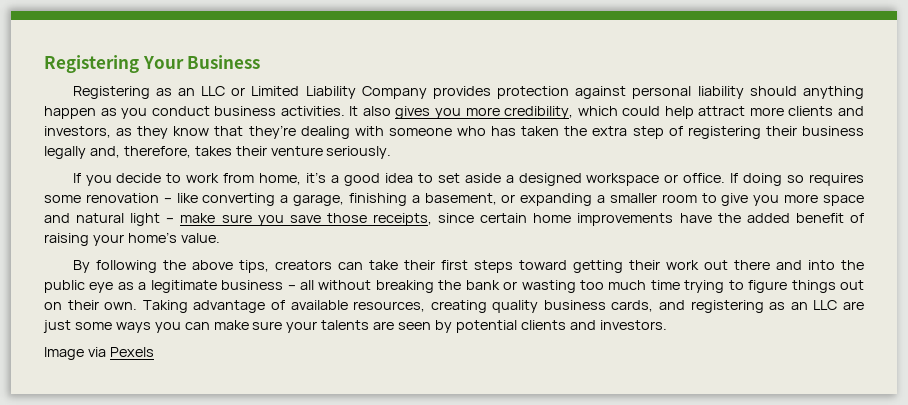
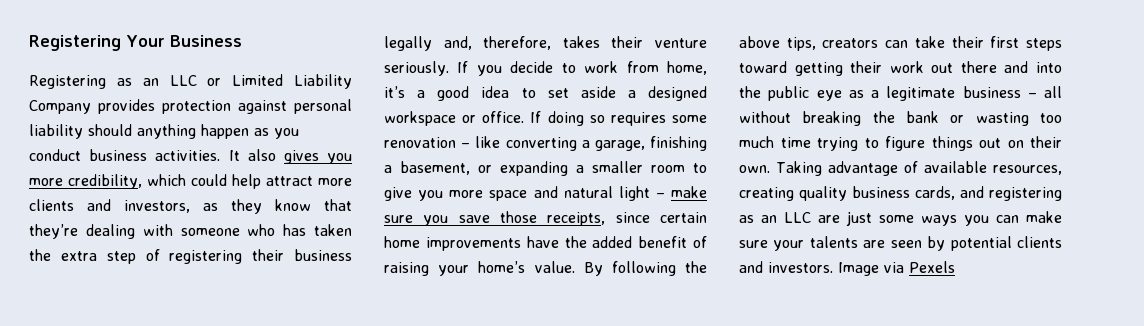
- It also gives you more credibility, which could help attract more clients and investors, as they know that they’re dealing with someone who has taken the extra step of registering their business legally and, therefore, takes their venture seriously.
- If you decide to work from home, it’s a good idea to set aside a designed workspace or office.
+ It also gives you more credibility, which could help attract more clients and investors, as they know that they’re dealing with someone who has taken the extra step of registering their business legally and, therefore, takes their venture seriously. If you decide to work from home, it’s a good idea to set aside a designed workspace or office.
- If doing so requires some renovation – like converting a garage, finishing a basement, or expanding a smaller room to give you more space and natural light – make sure you save those receipts, since certain home improvements have the added benefit of raising your home’s value.
- By following the above tips, creators can take their first steps toward getting their work out there and into the public eye as a legitimate business – all without breaking the bank or wasting too much time trying to figure things out on their own.
+ If doing so requires some renovation – like converting a garage, finishing a basement, or expanding a smaller room to give you more space and natural light – make sure you save those receipts, since certain home improvements have the added benefit of raising your home’s value. By following the above tips, creators can take their first steps toward getting their work out there and into the public eye as a legitimate business – all without breaking the bank or wasting too much time trying to figure things out on their own.
- Taking advantage of available resources, creating quality business cards, and registering as an LLC are just some ways you can make sure your talents are seen by potential clients and investors.
- Image via Pexels
+ Taking advantage of available resources, creating quality business cards, and registering as an LLC are just some ways you can make sure your talents are seen by potential clients and investors. Image via Pexels

